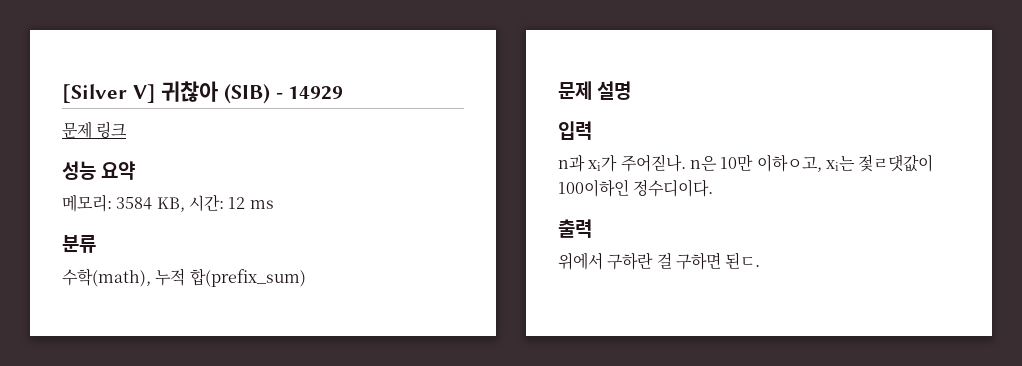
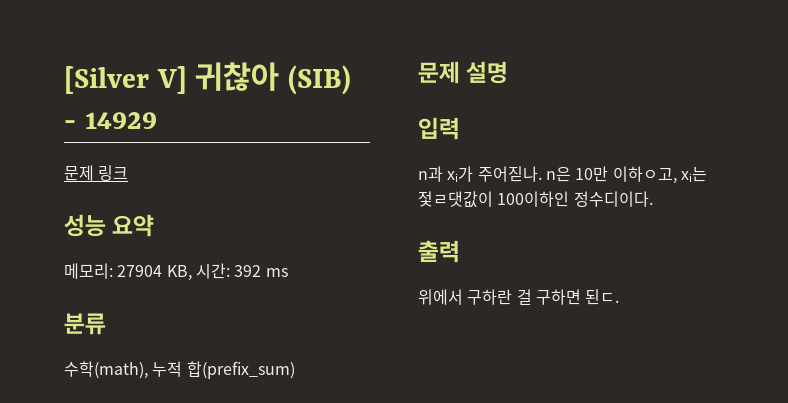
- 메모리: 3584 KB, 시간: 12 ms
+ 메모리: 27904 KB, 시간: 392 ms

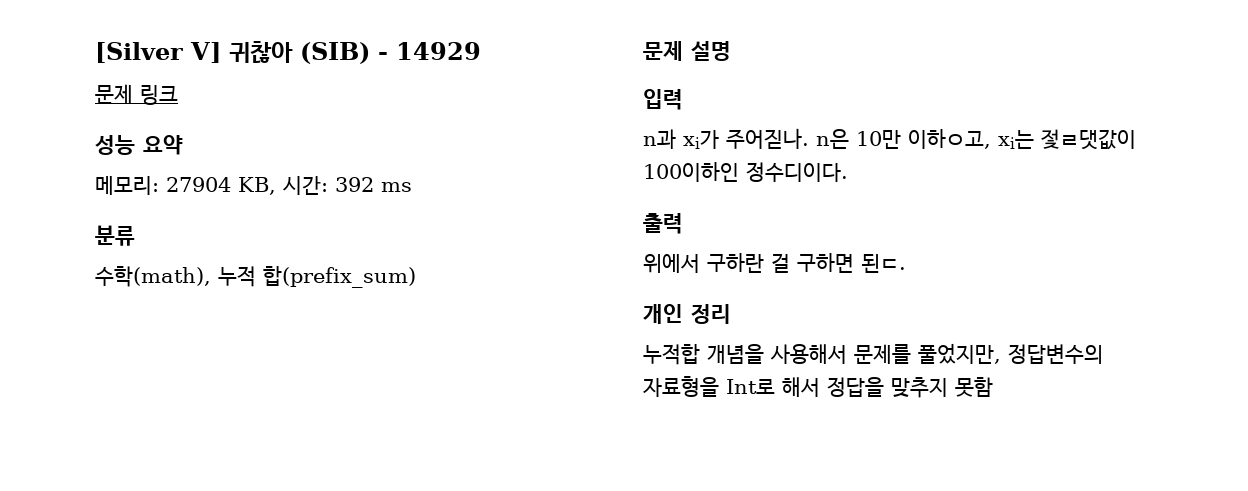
+ 개인 정리
+ 누적합 개념을 사용해서 문제를 풀었지만, 정답변수의 자료형을 Int로 해서 정답을 맞추지 못함

